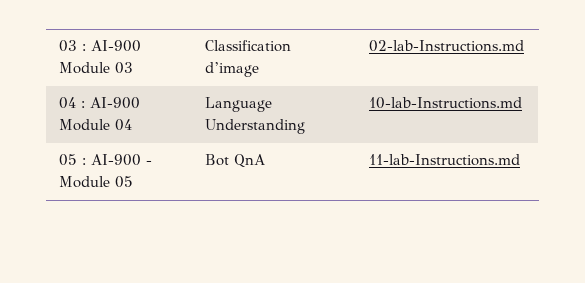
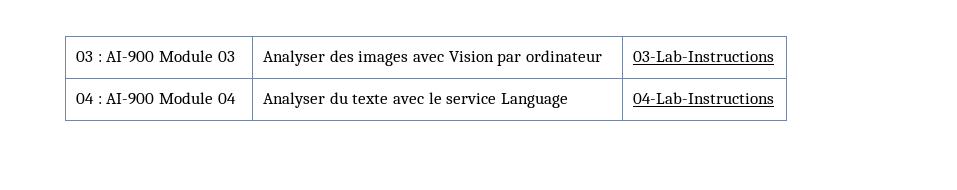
- 03 : AI-900 Module 03 | Classification d’image | 02-lab-Instructions.md
+ 03 : AI-900 Module 03 | Analyser des images avec Vision par ordinateur | 03-Lab-Instructions
- 04 : AI-900 Module 04 | Language Understanding | 10-lab-Instructions.md
- 05 : AI-900 - Module 05 | Bot QnA | 11-lab-Instructions.md
+ 04 : AI-900 Module 04 | Analyser du texte avec le service Language | 04-Lab-Instructions

